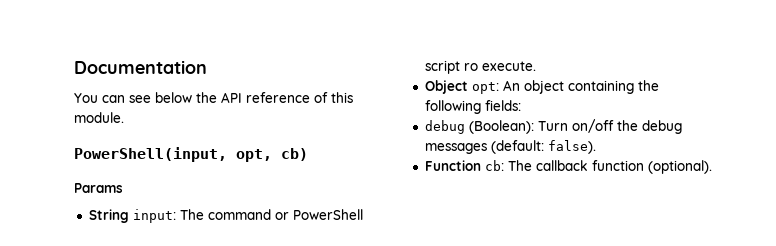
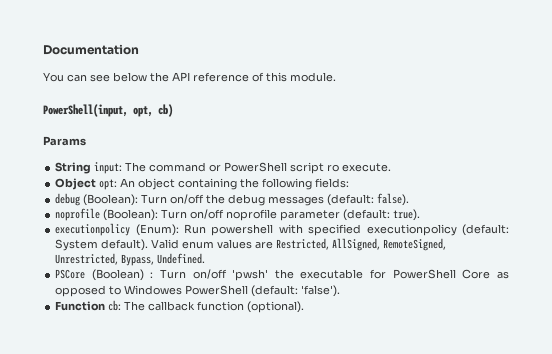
+ noprofile (Boolean): Turn on/off noprofile parameter (default: true).
+ executionpolicy (Enum): Run powershell with specified executionpolicy (default: System default). Valid enum values are Restricted, AllSigned, RemoteSigned, Unrestricted, Bypass, Undefined.
+ PSCore (Boolean) : Turn on/off 'pwsh' the executable for PowerShell Core as opposed to Windowes PowerShell (default: 'false').

